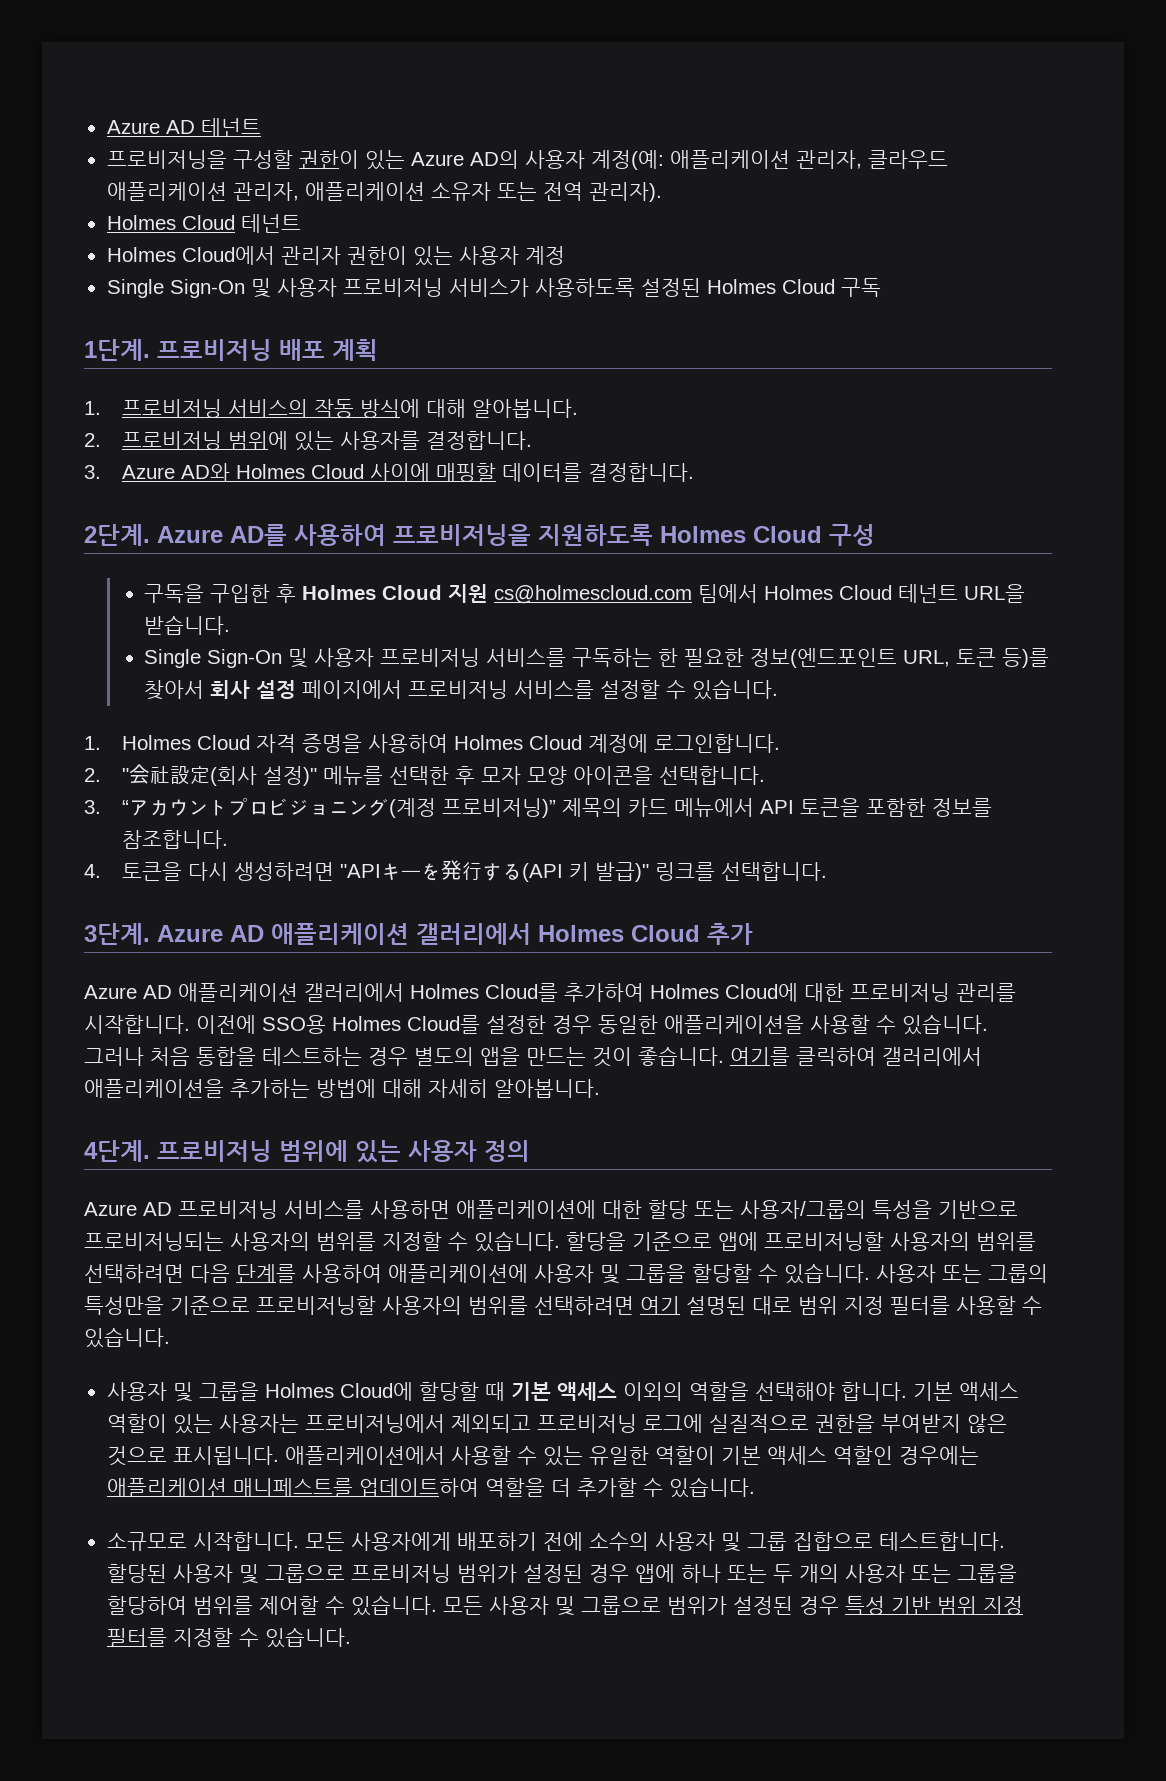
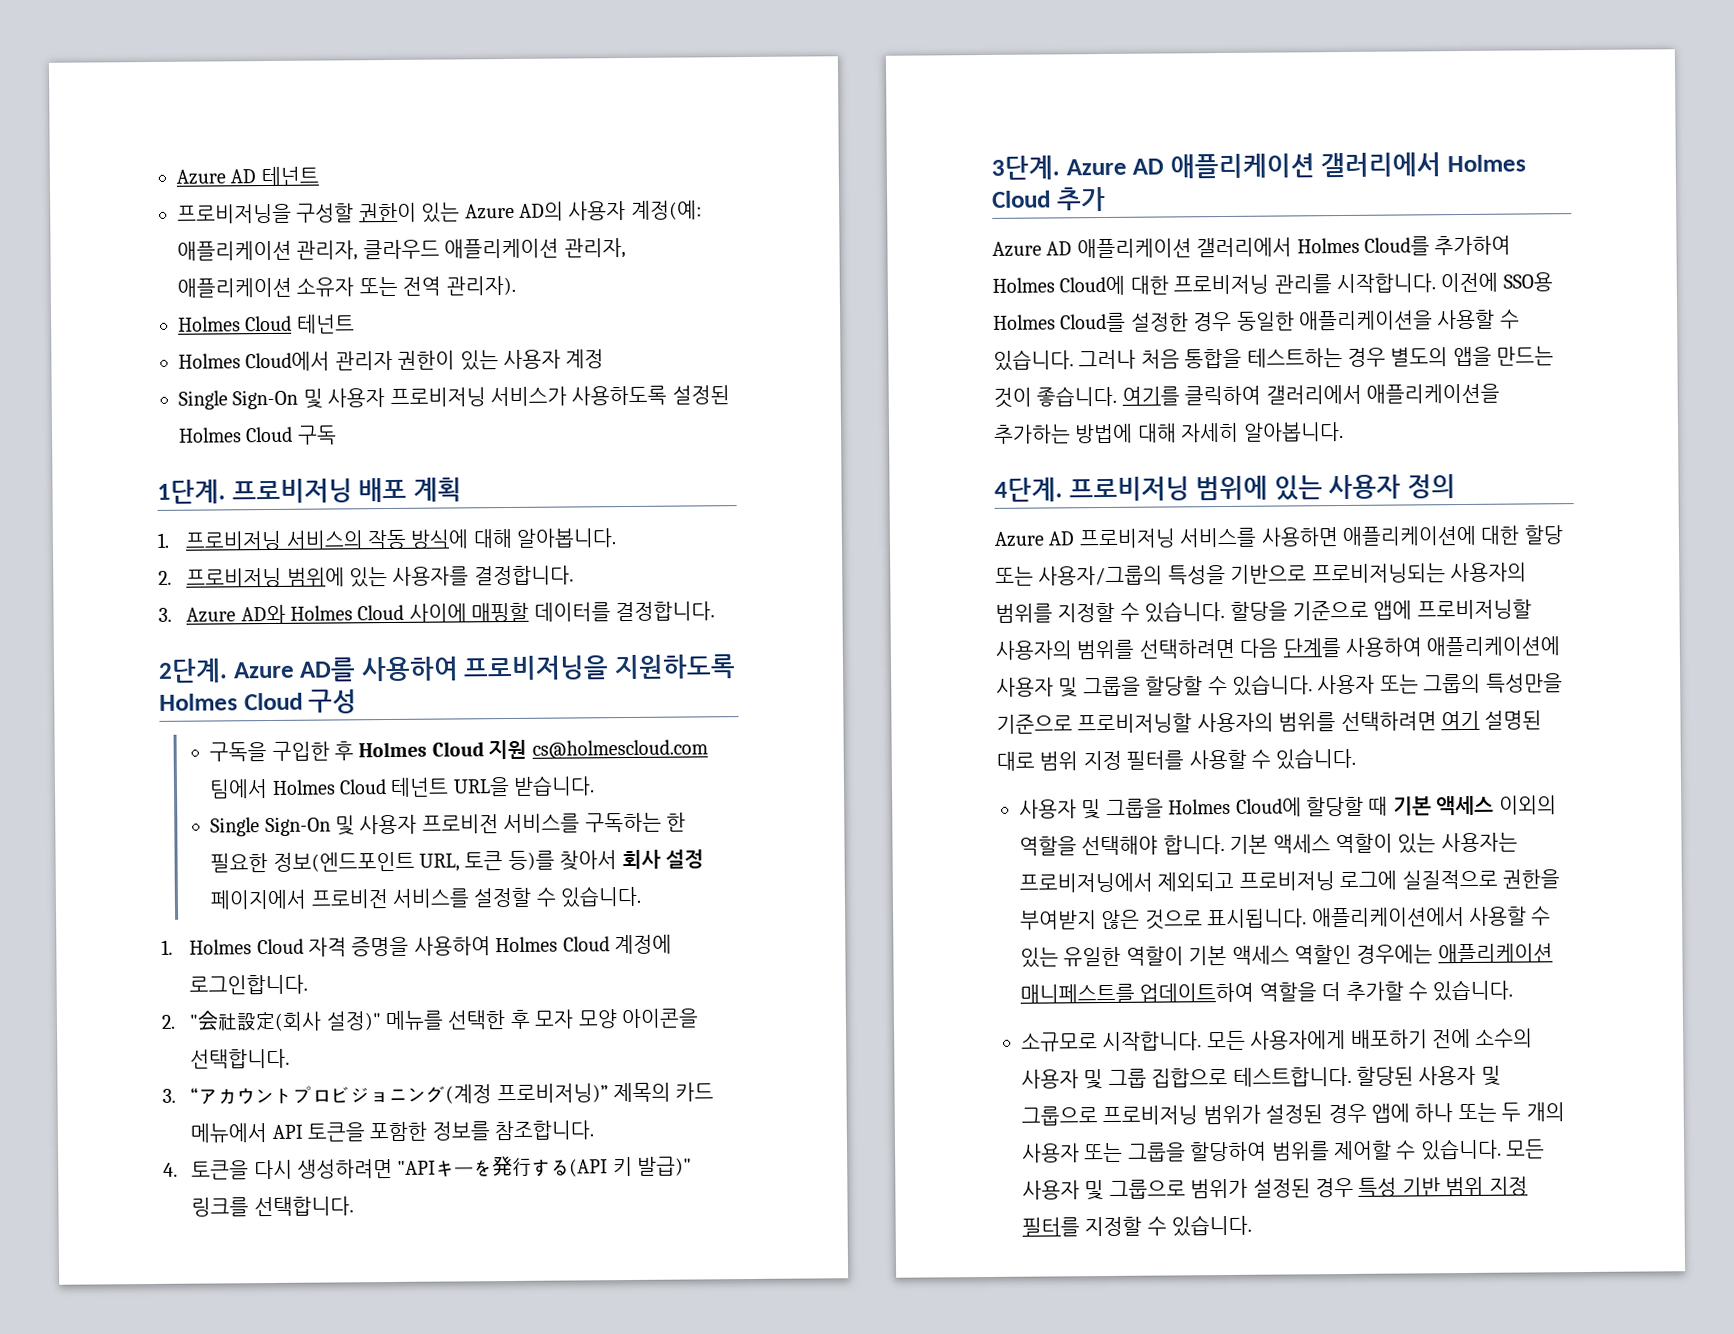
- Single Sign-On 및 사용자 프로비저닝 서비스를 구독하는 한 필요한 정보(엔드포인트 URL, 토큰 등)를 찾아서 회사 설정 페이지에서 프로비저닝 서비스를 설정할 수 있습니다.
+ Single Sign-On 및 사용자 프로비전 서비스를 구독하는 한 필요한 정보(엔드포인트 URL, 토큰 등)를 찾아서 회사 설정 페이지에서 프로비전 서비스를 설정할 수 있습니다.

